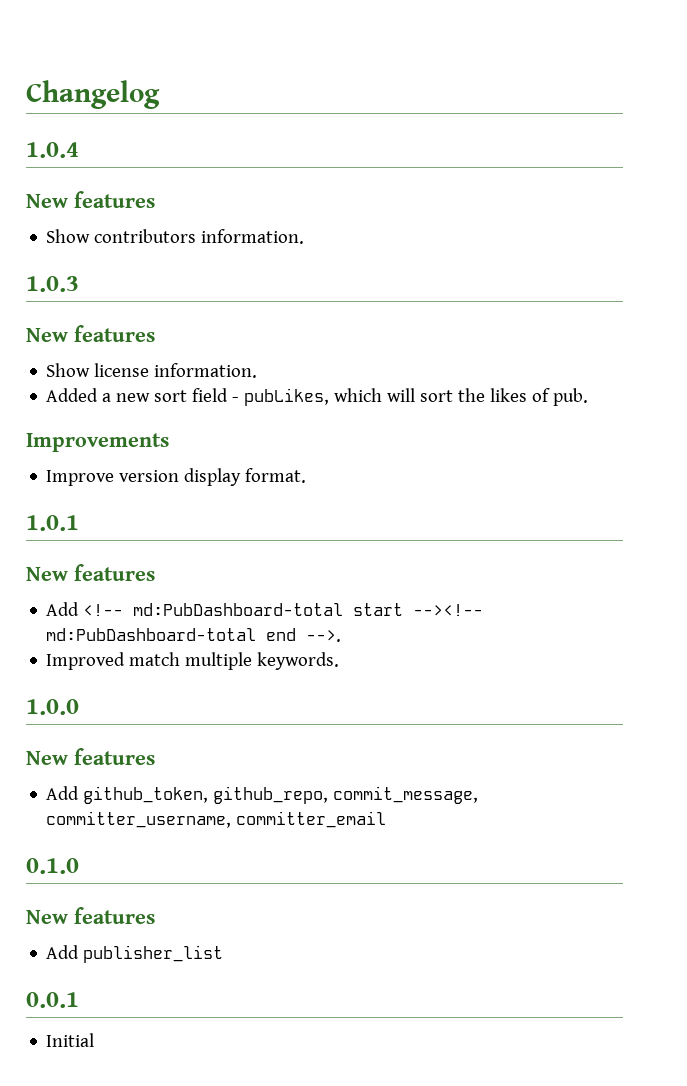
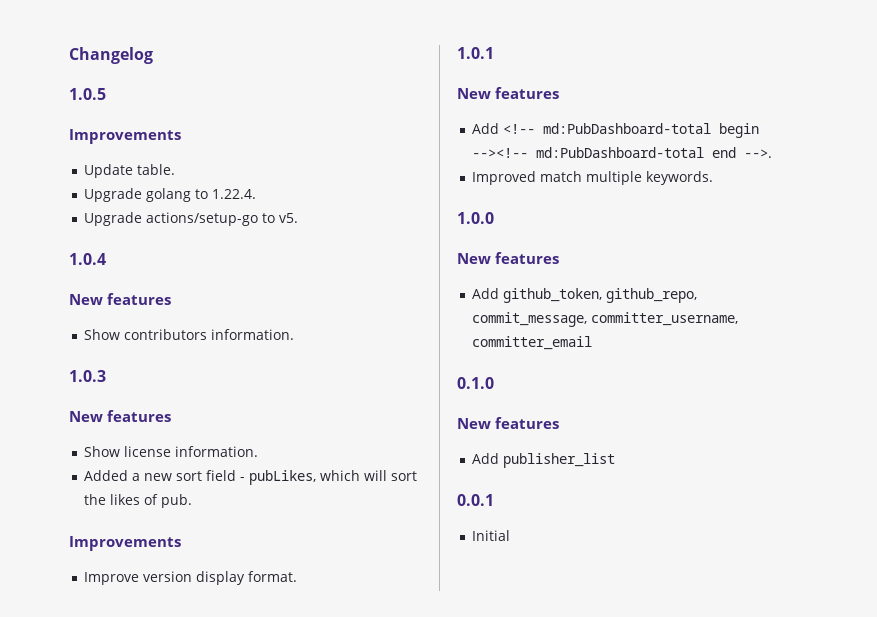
+ 1.0.5
+ Improvements
+ Update table.
+ Upgrade golang to 1.22.4.
+ Upgrade actions/setup-go to v5.
- Add <!-- md:PubDashboard-total start --><!-- md:PubDashboard-total end -->.
+ Add <!-- md:PubDashboard-total begin --><!-- md:PubDashboard-total end -->.

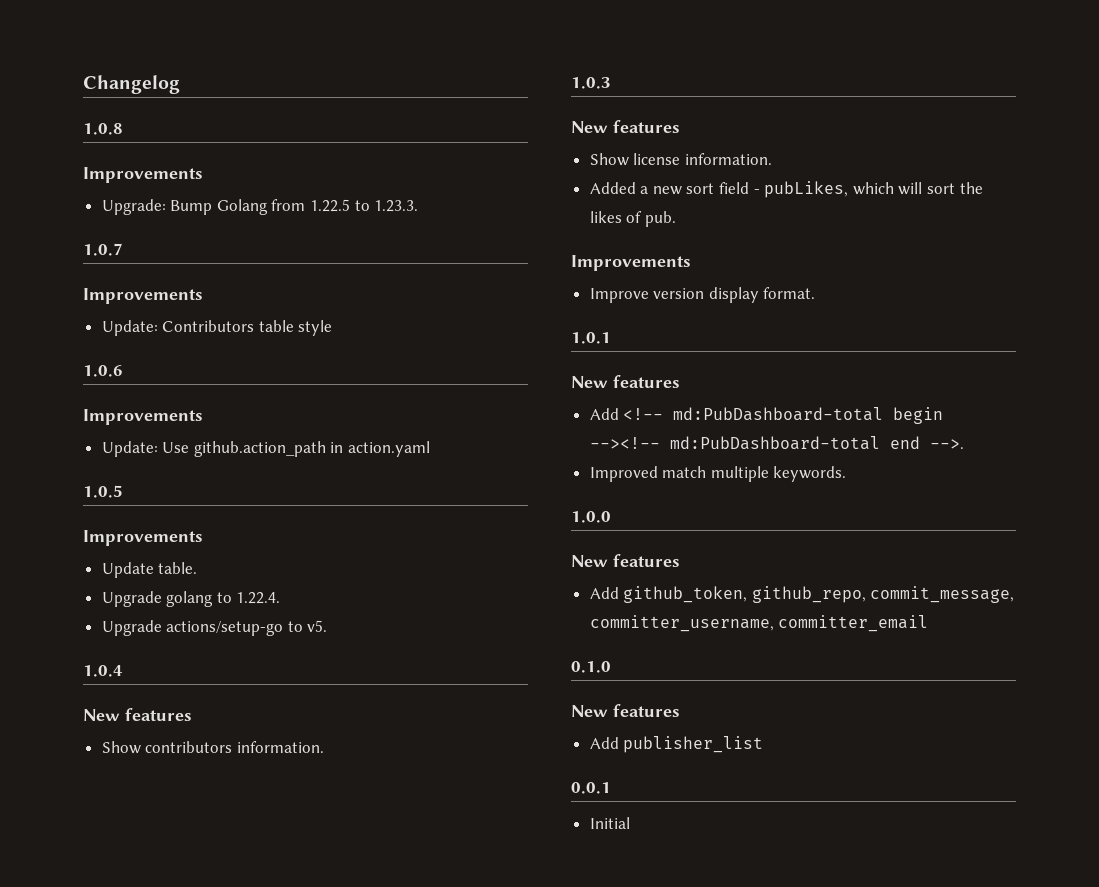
+ 1.0.8
+ Improvements
+ Upgrade: Bump Golang from 1.22.5 to 1.23.3.
+ 1.0.7
+ Improvements
+ Update: Contributors table style
+ 1.0.6
+ Improvements
+ Update: Use github.action_path in action.yaml

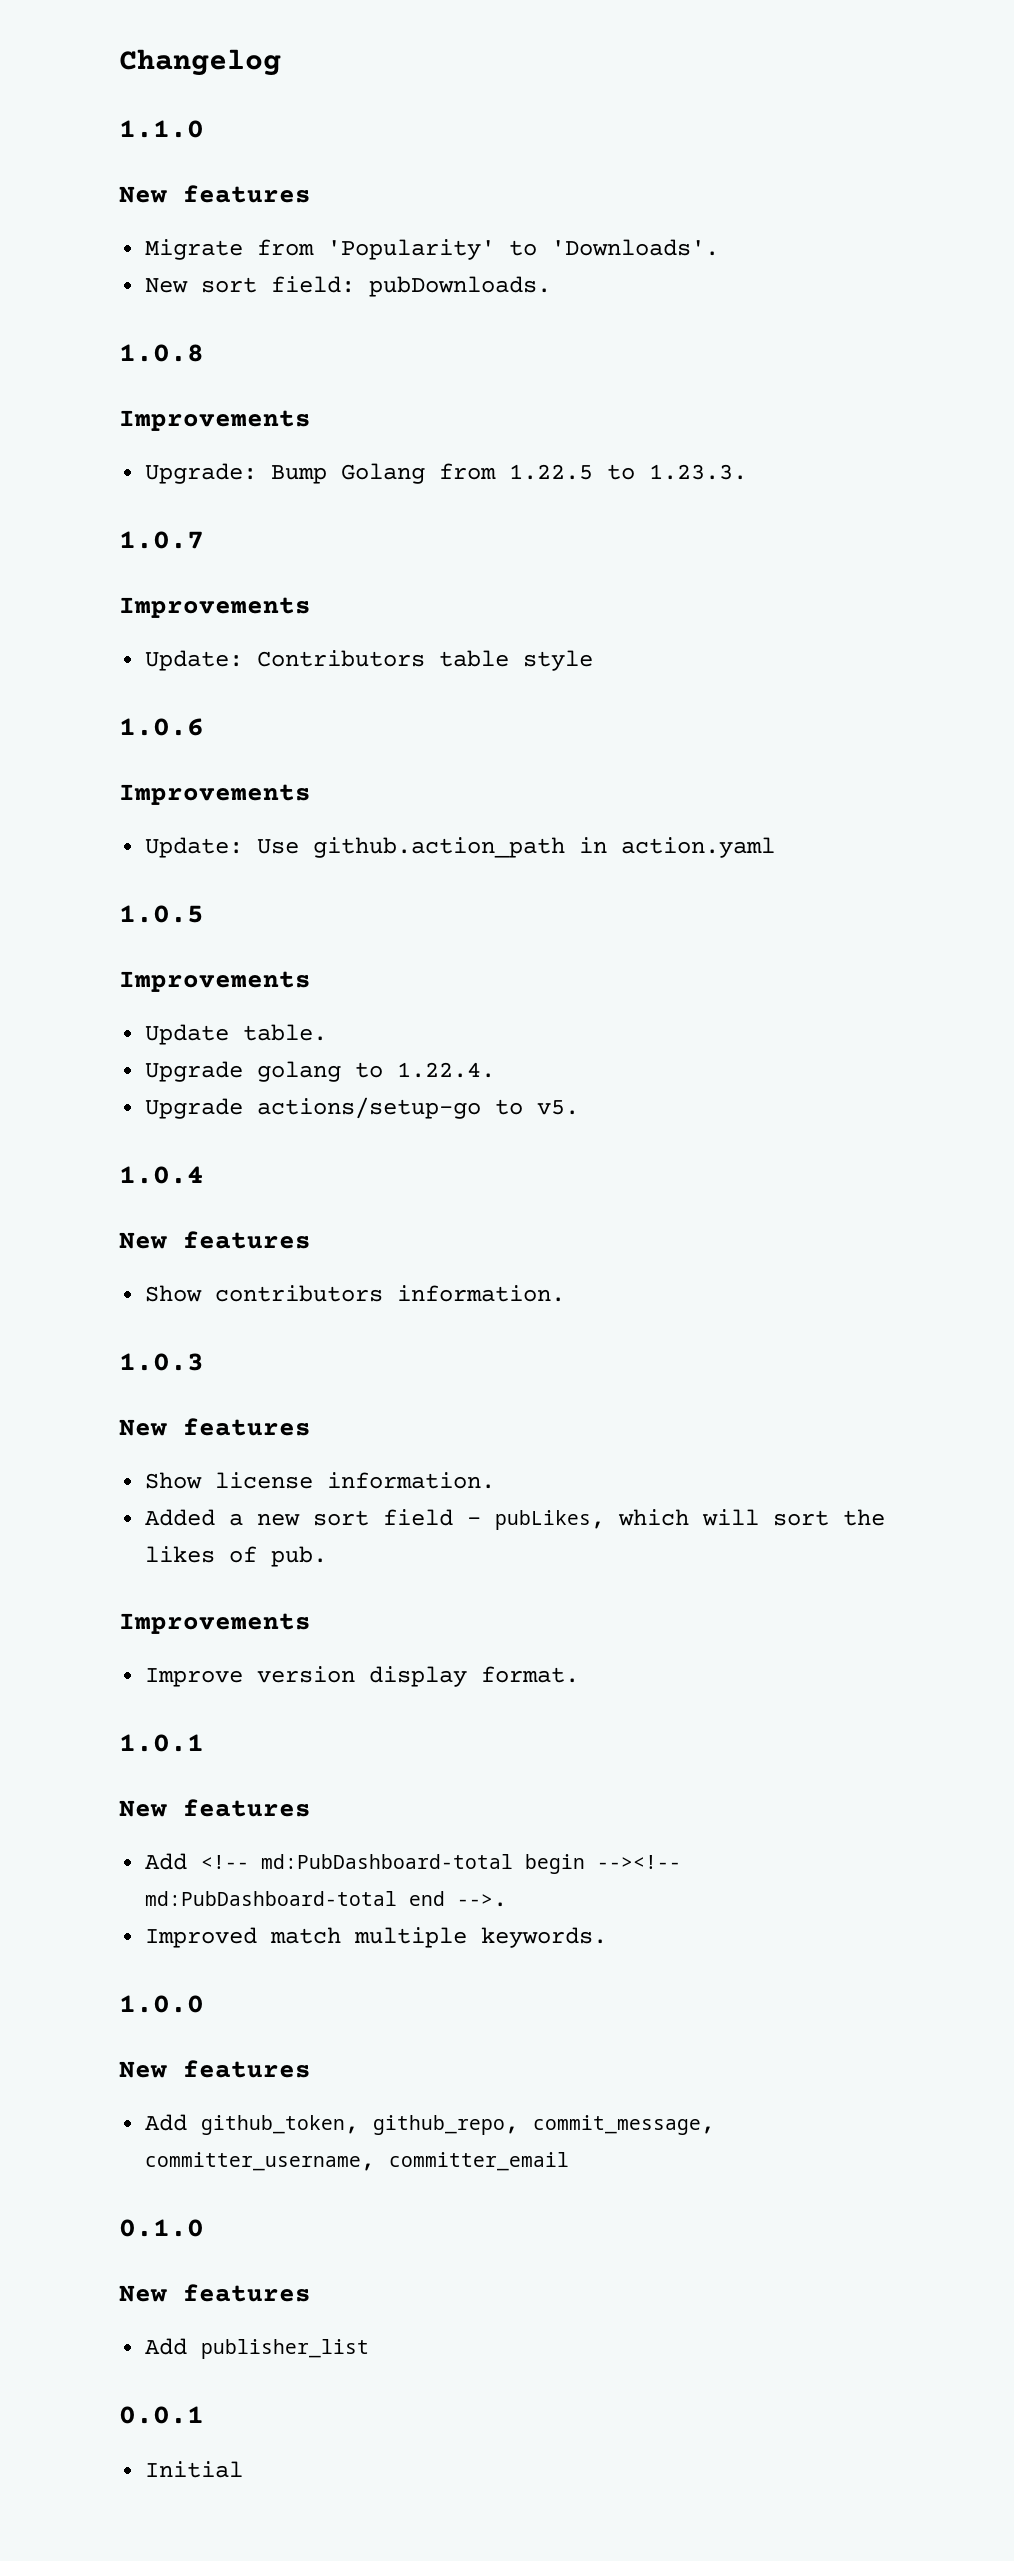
+ 1.1.0
+ New features
+ Migrate from 'Popularity' to 'Downloads'.
+ New sort field: pubDownloads.

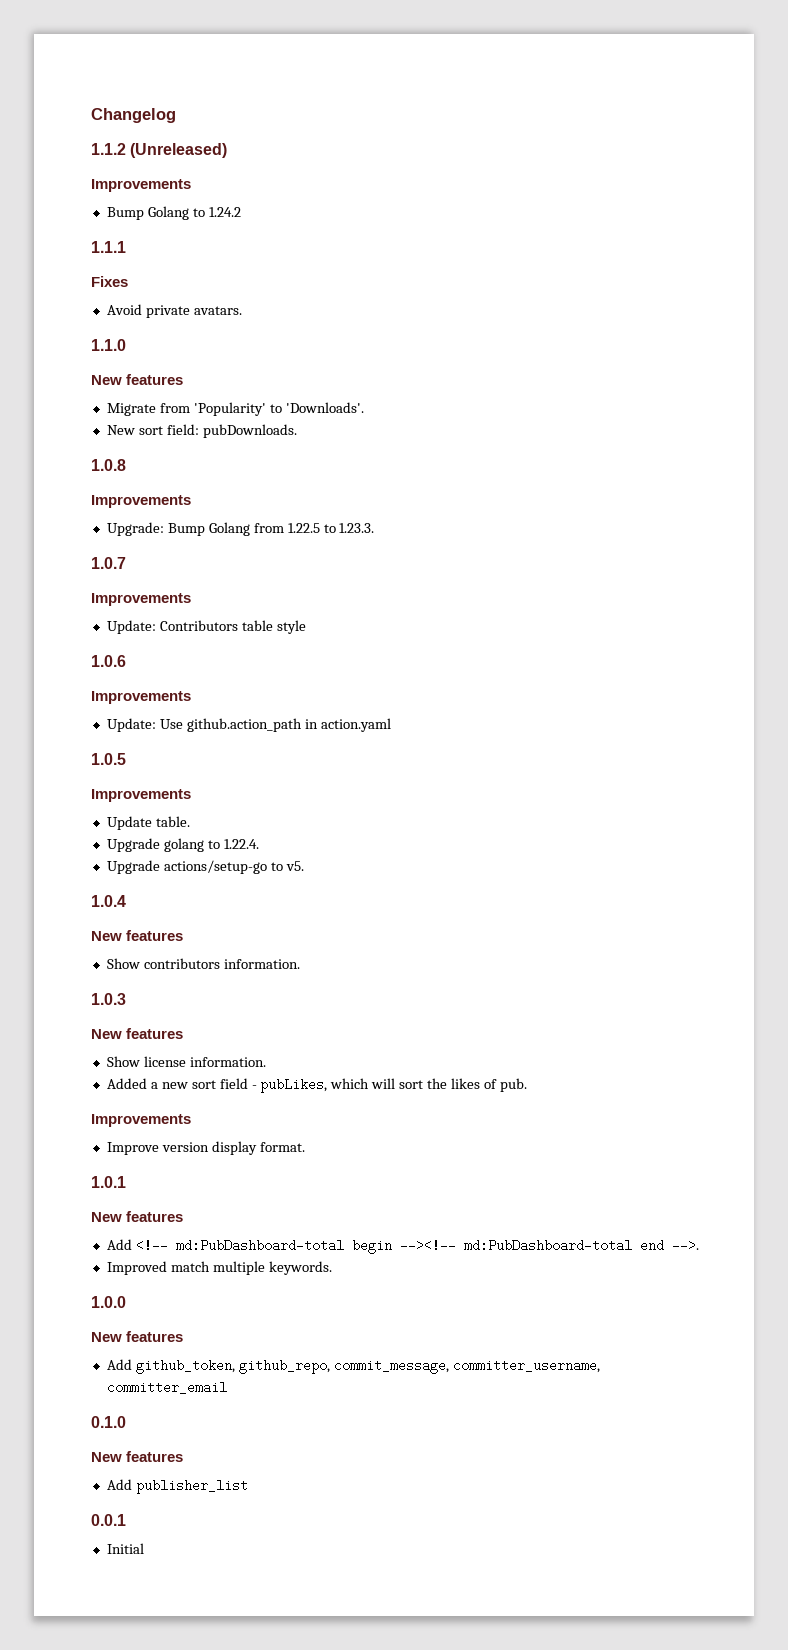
+ 1.1.2 (Unreleased)
+ Improvements
+ Bump Golang to 1.24.2
+ 1.1.1
+ Fixes
+ Avoid private avatars.

